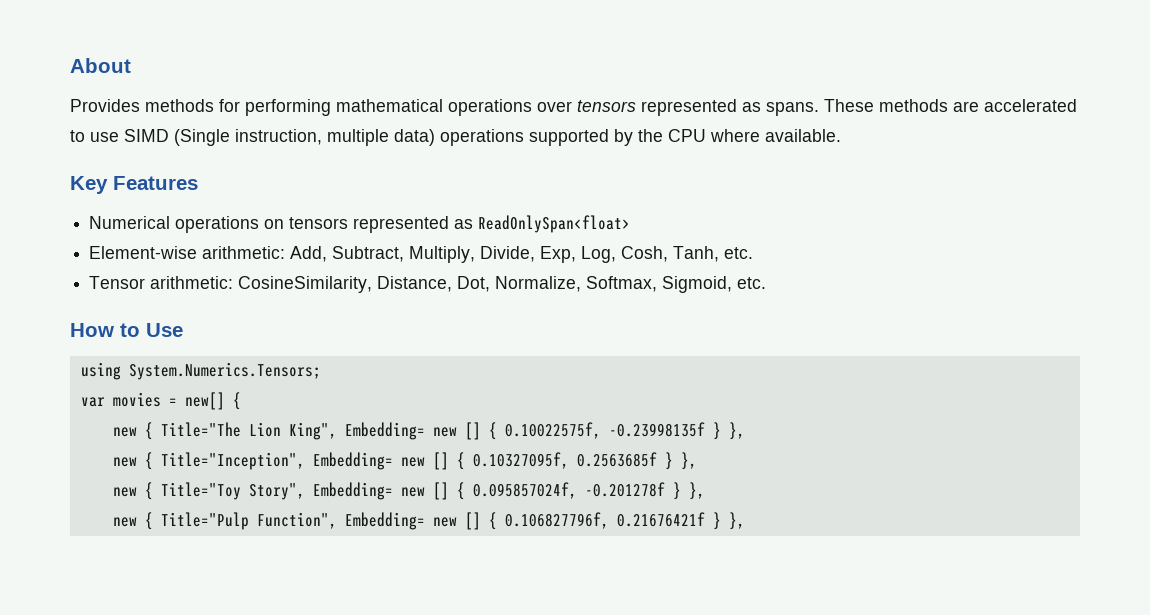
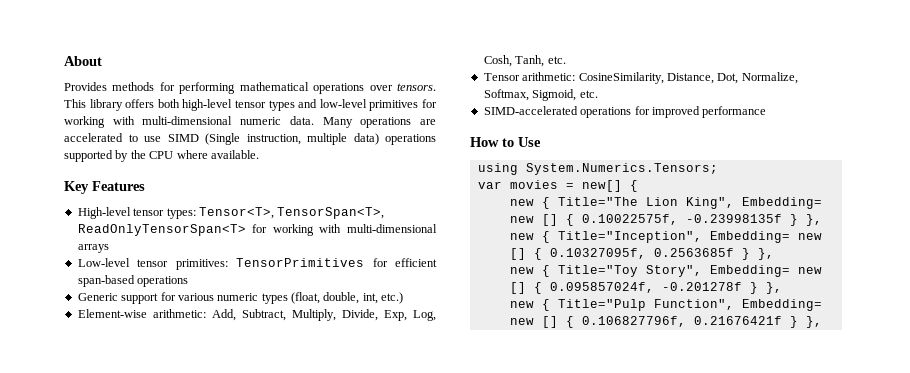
- Provides methods for performing mathematical operations over tensors represented as spans. These methods are accelerated to use SIMD (Single instruction, multiple data) operations supported by the CPU where available.
+ Provides methods for performing mathematical operations over tensors. This library offers both high-level tensor types and low-level primitives for working with multi-dimensional numeric data. Many operations are accelerated to use SIMD (Single instruction, multiple data) operations supported by the CPU where available.
- Numerical operations on tensors represented as ReadOnlySpan<float>
+ High-level tensor types: Tensor<T>, TensorSpan<T>, ReadOnlyTensorSpan<T> for working with multi-dimensional arrays
+ Low-level tensor primitives: TensorPrimitives for efficient span-based operations
+ Generic support for various numeric types (float, double, int, etc.)
+ SIMD-accelerated operations for improved performance

